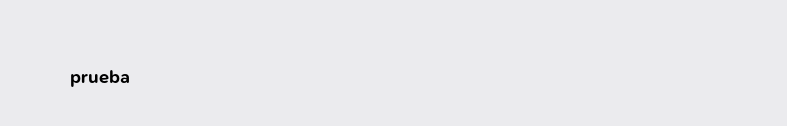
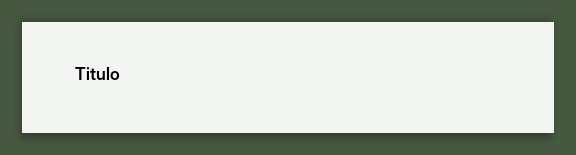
- prueba
+ Titulo

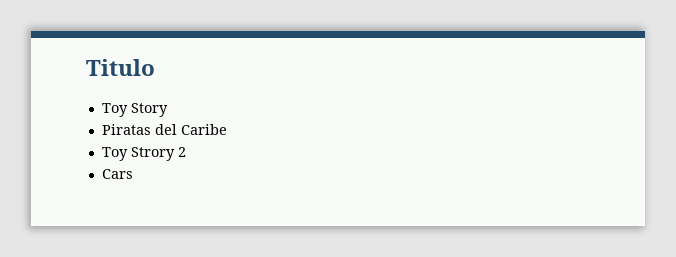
+ Toy Story
+ Piratas del Caribe
+ Toy Strory 2
+ Cars

